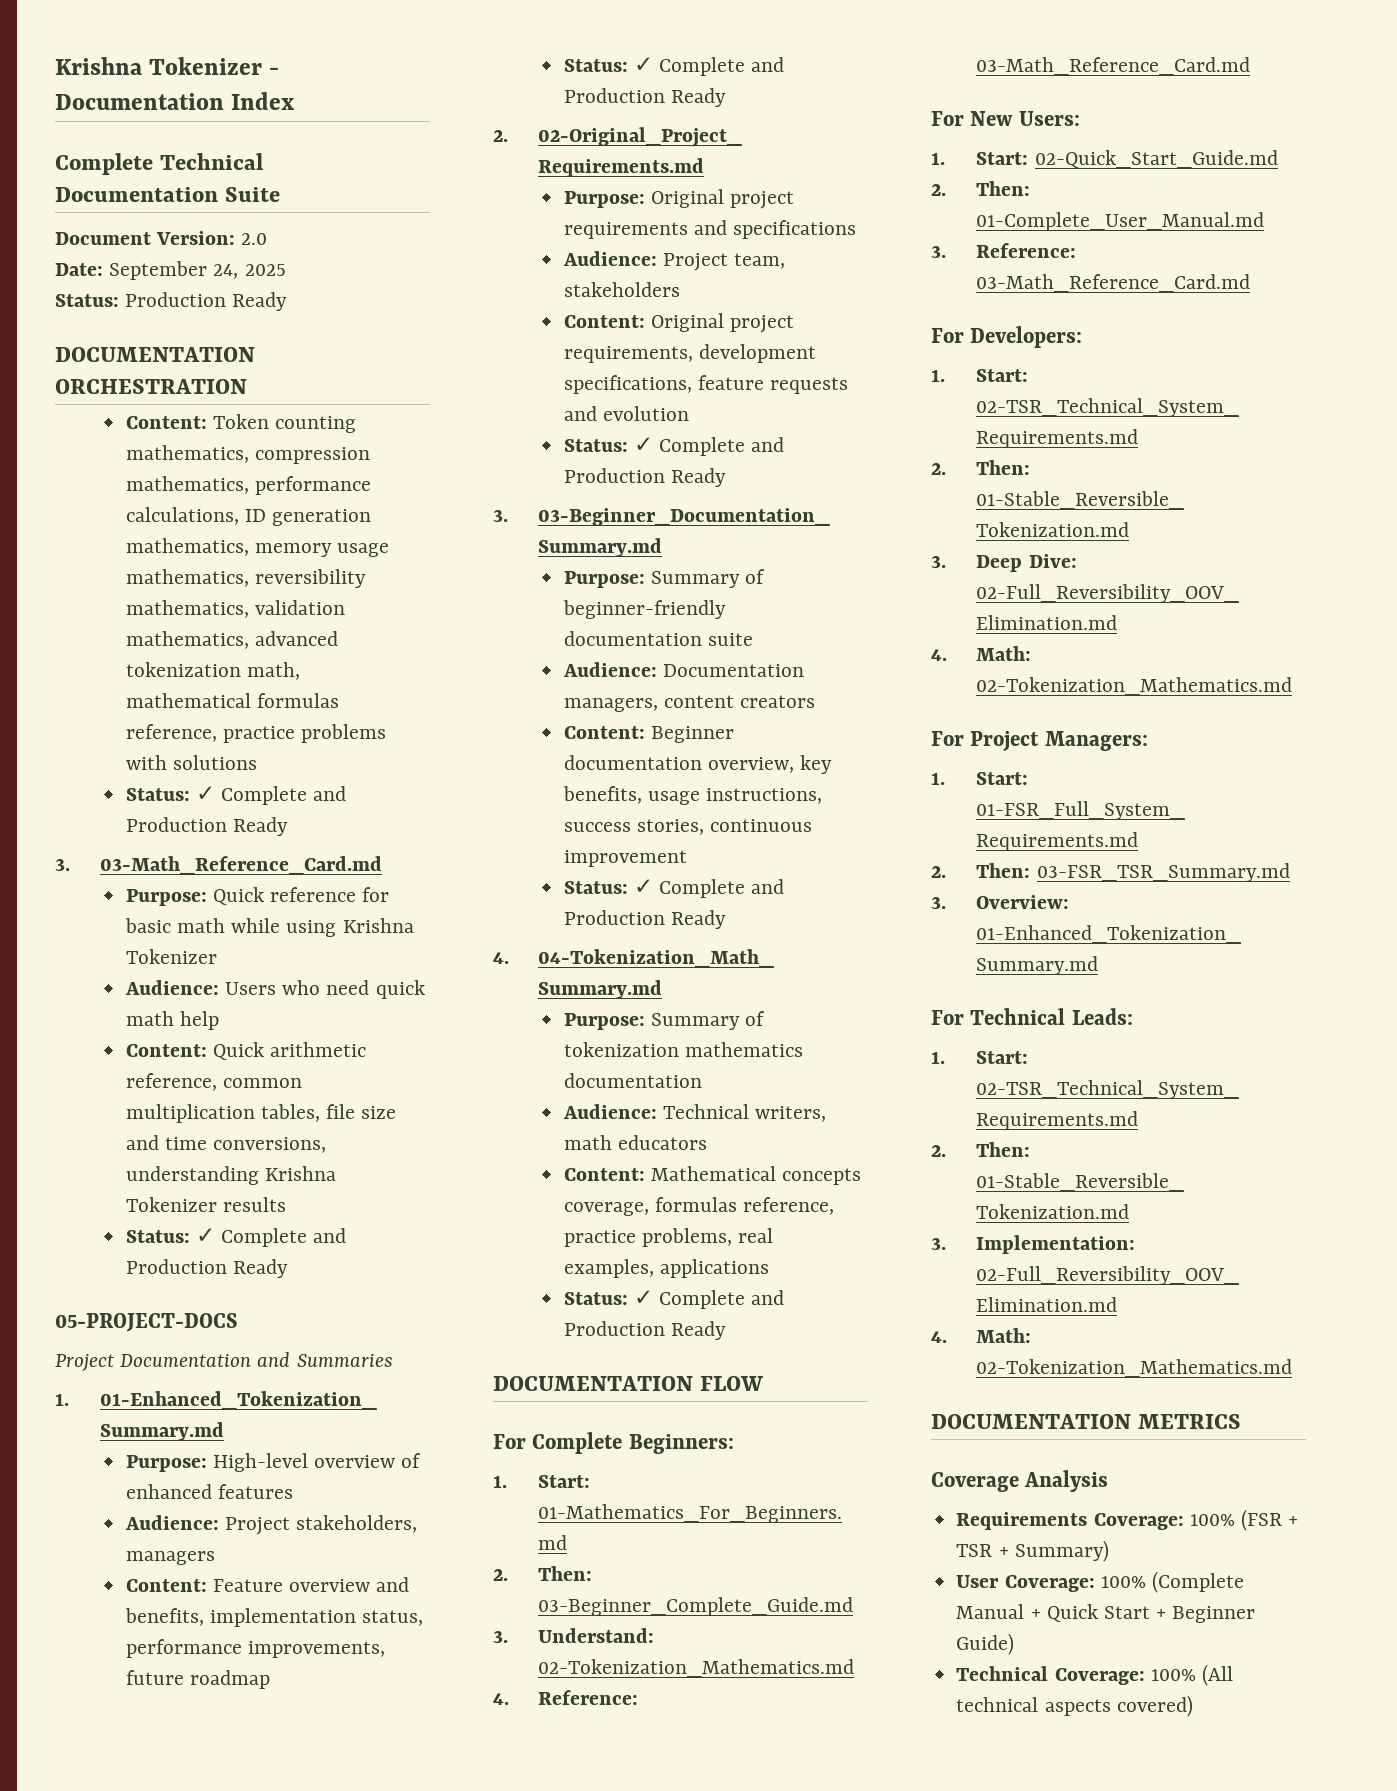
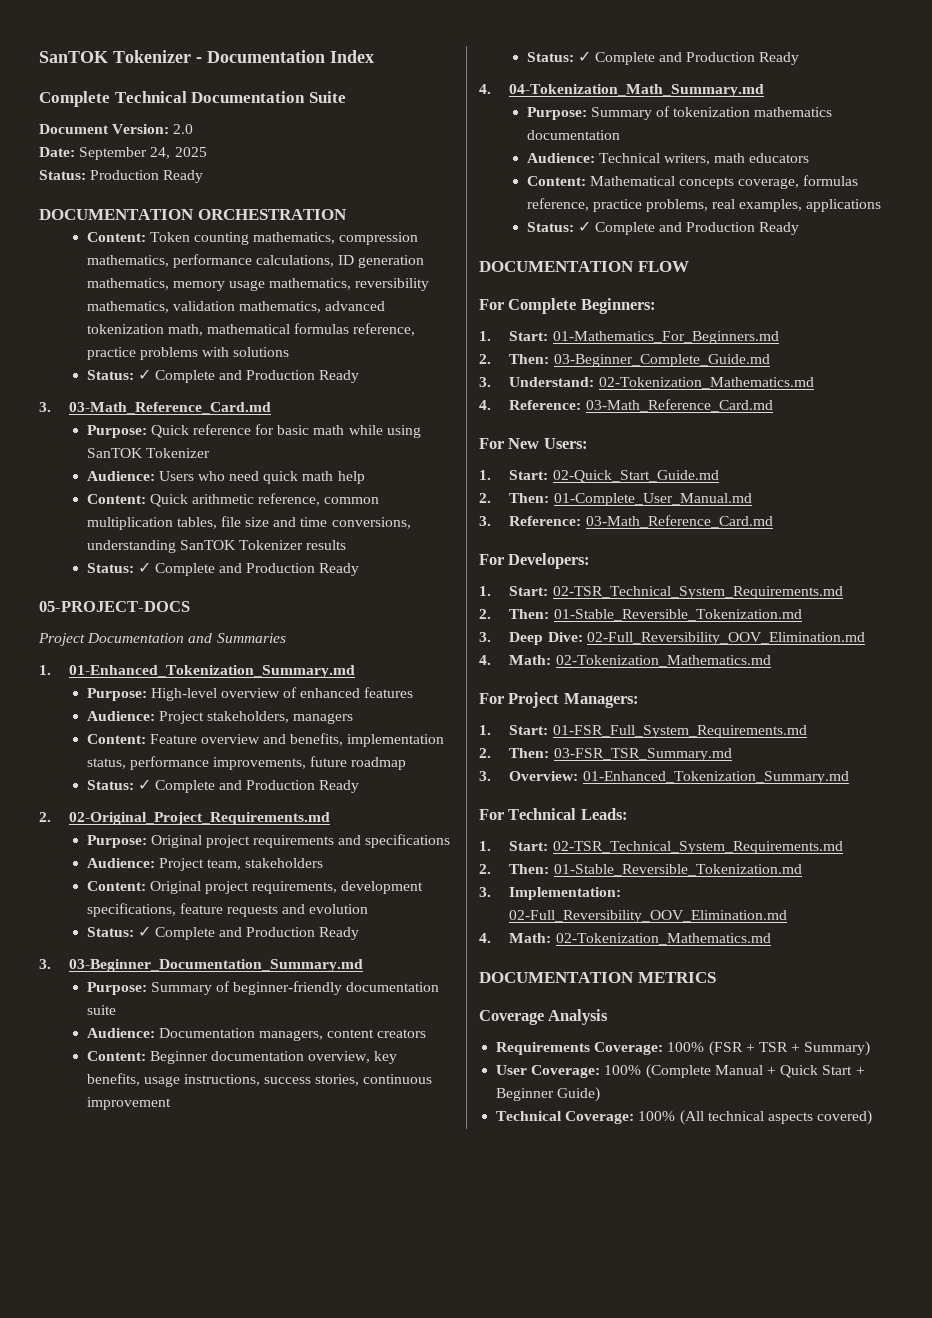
- Krishna Tokenizer - Documentation Index
+ SanTOK Tokenizer - Documentation Index
- Purpose: Quick reference for basic math while using Krishna Tokenizer
+ Purpose: Quick reference for basic math while using SanTOK Tokenizer
- Content: Quick arithmetic reference, common multiplication tables, file size and time conversions, understanding Krishna Tokenizer results
+ Content: Quick arithmetic reference, common multiplication tables, file size and time conversions, understanding SanTOK Tokenizer results

